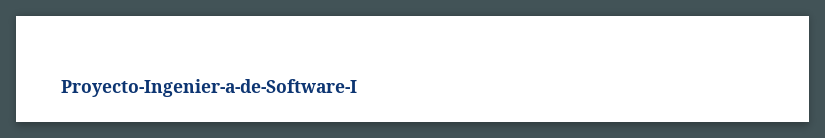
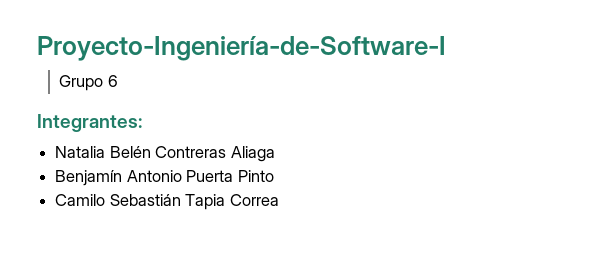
- Proyecto-Ingenier-a-de-Software-I
+ Proyecto-Ingeniería-de-Software-I
+ Grupo 6
+ Integrantes:
+ Natalia Belén Contreras Aliaga
+ Benjamín Antonio Puerta Pinto
+ Camilo Sebastián Tapia Correa

